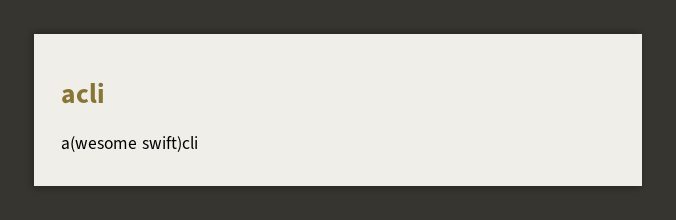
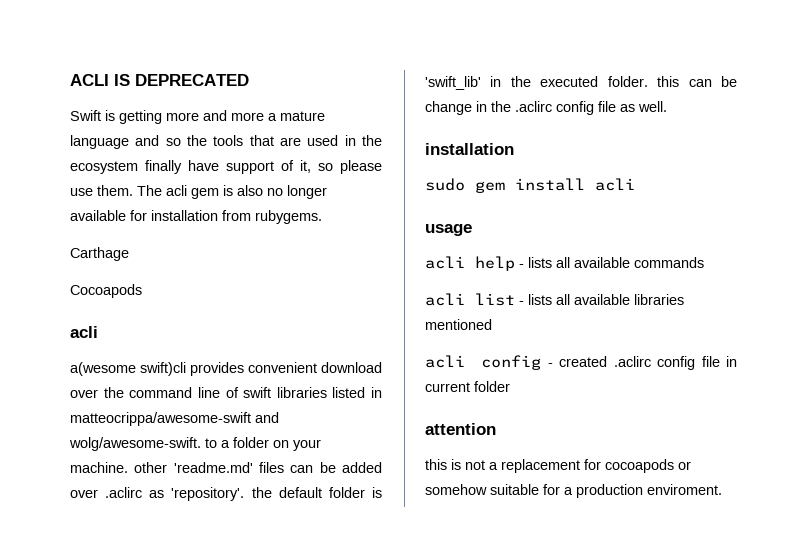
+ ACLI IS DEPRECATED
+ Swift is getting more and more a mature language and so the tools that are used in the ecosystem finally have support of it, so please use them. The acli gem is also no longer available for installation from rubygems.
+ Carthage
+ Cocoapods
  acli
- a(wesome swift)cli
+ a(wesome swift)cli provides convenient download over the command line of swift libraries listed in matteocrippa/awesome-swift and wolg/awesome-swift. to a folder on your machine. other 'readme.md' files can be added over .aclirc as 'repository'. the default folder is 'swift_lib' in the executed folder. this can be change in the .aclirc config file as well.
+ installation
+ sudo gem install acli
+ usage
+ acli help - lists all available commands
+ acli list - lists all available libraries mentioned
+ acli config - created .aclirc config file in current folder
+ attention
+ this is not a replacement for cocoapods or somehow suitable for a production enviroment.

